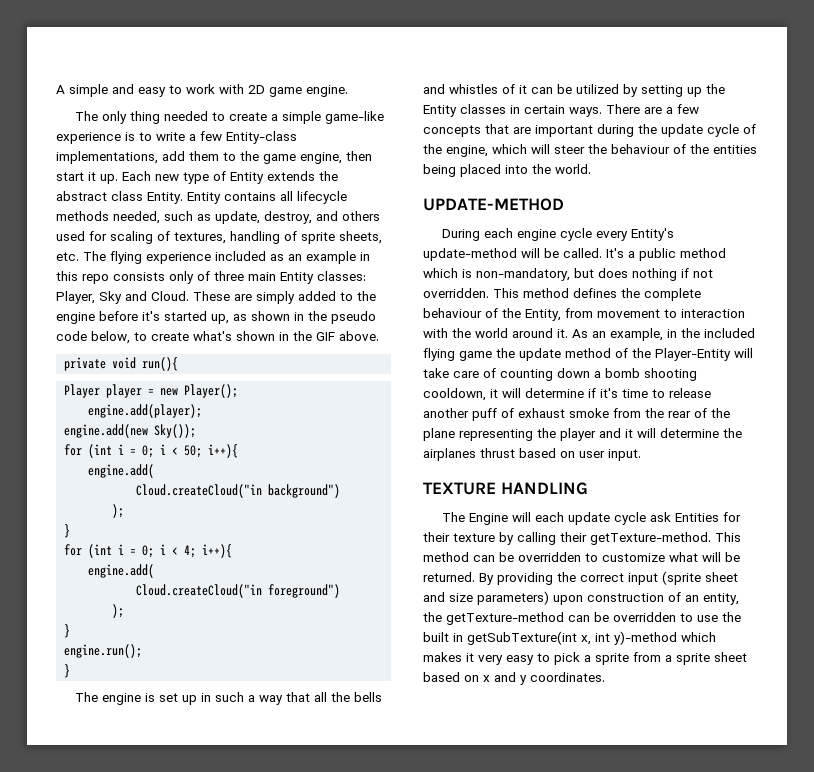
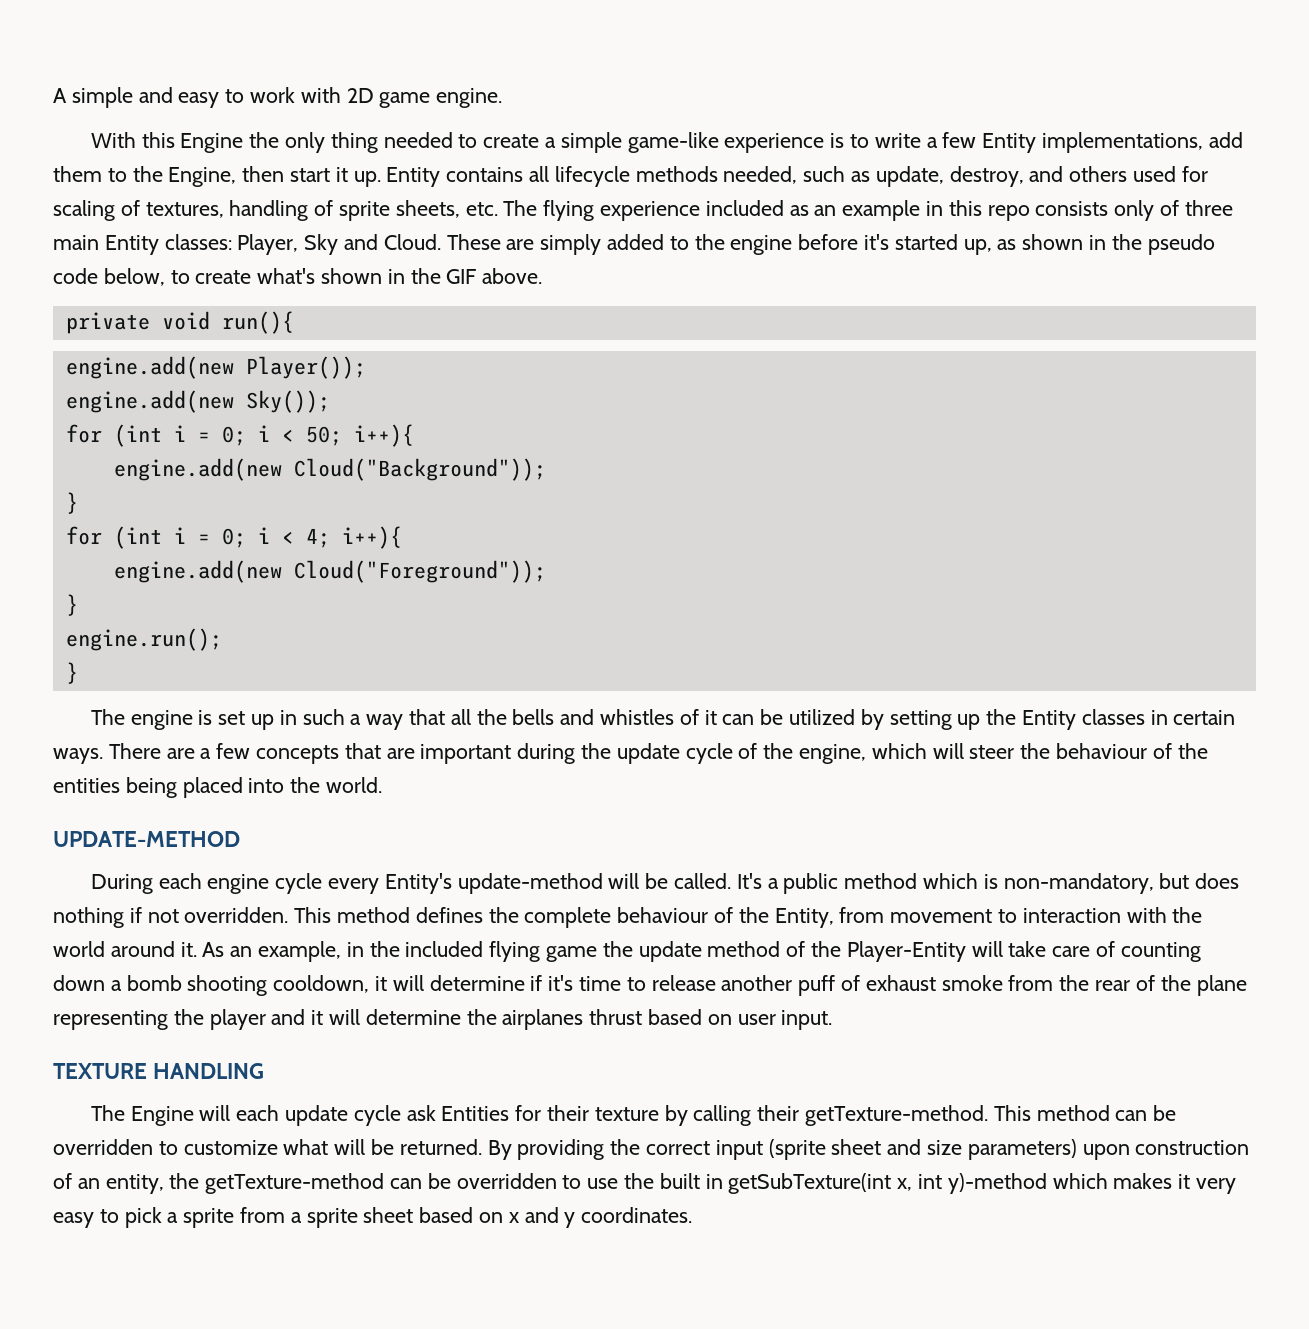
- The only thing needed to create a simple game-like experience is to write a few Entity-class implementations, add them to the game engine, then start it up.
+ With this Engine the only thing needed to create a simple game-like experience is to write a few Entity implementations, add them to the Engine, then start it up.
- Each new type of Entity extends the abstract class Entity.
- Player player = new Player();
- engine.add(player);
+ engine.add(new Player());
  for (int i = 0; i < 50; i++){
- engine.add(
- Cloud.createCloud("in background")
- );
+ engine.add(new Cloud("Background"));
  for (int i = 0; i < 4; i++){
- engine.add(
- Cloud.createCloud("in foreground")
- );
+ engine.add(new Cloud("Foreground"));

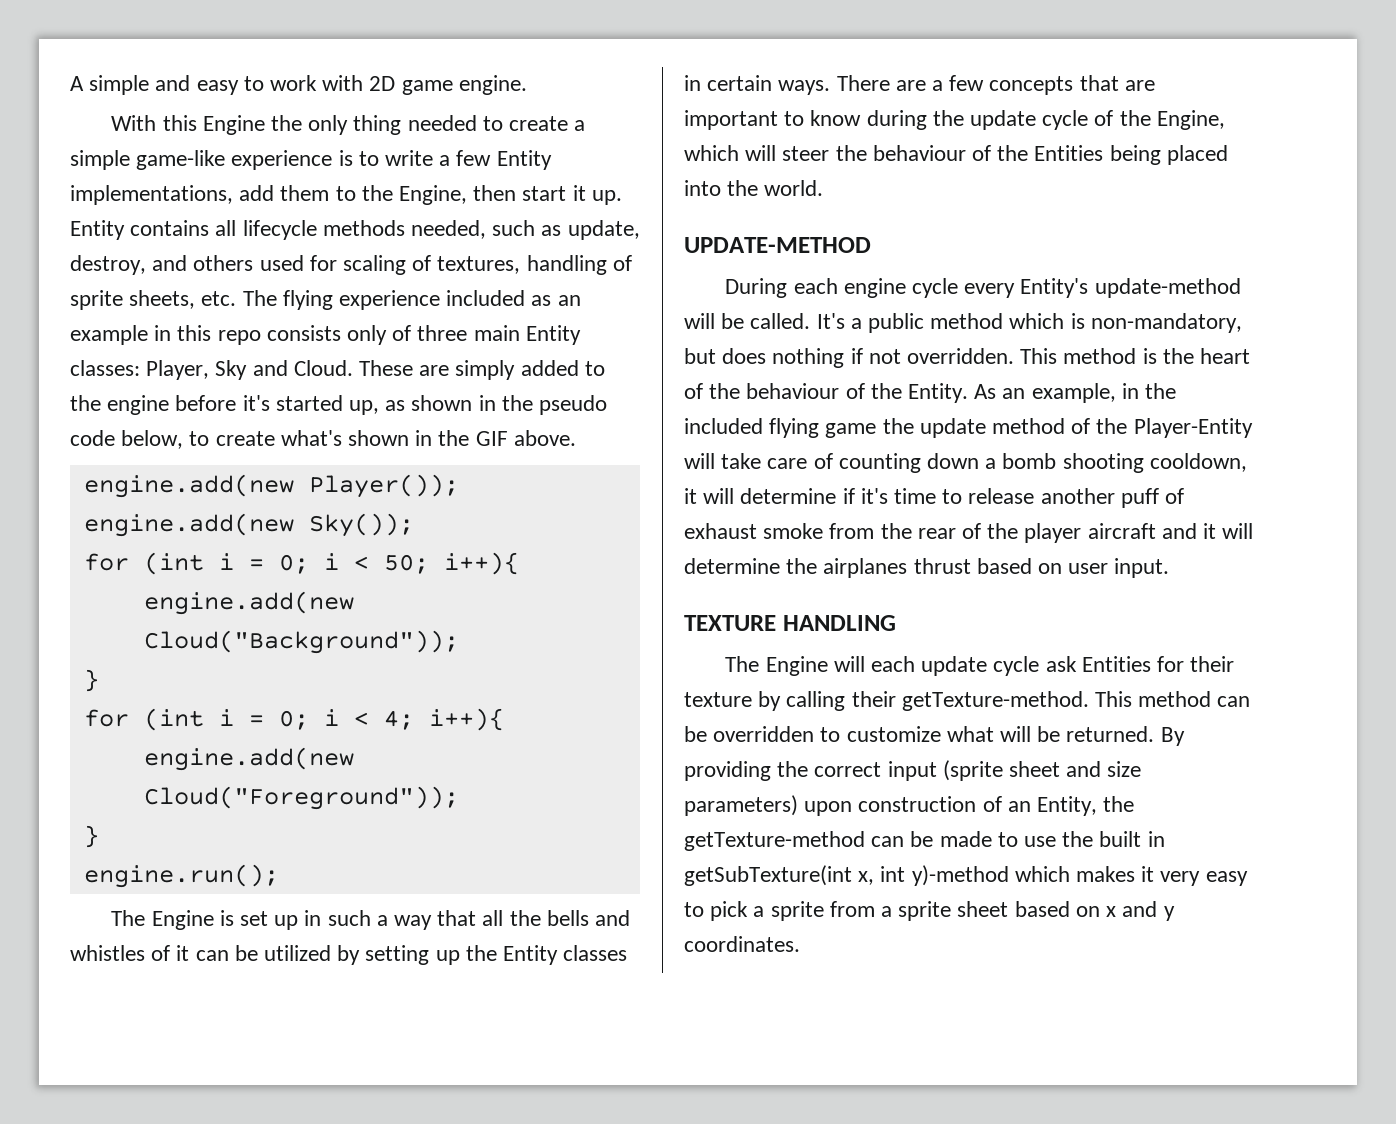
- private void run(){
  engine.run();
- }
- The engine is set up in such a way that all the bells and whistles of it can be utilized by setting up the Entity classes in certain ways.
+ The Engine is set up in such a way that all the bells and whistles of it can be utilized by setting up the Entity classes in certain ways.
- There are a few concepts that are important during the update cycle of the engine, which will steer the behaviour of the entities being placed into the world.
+ There are a few concepts that are important to know during the update cycle of the Engine, which will steer the behaviour of the Entities being placed into the world.
- This method defines the complete behaviour of the Entity, from movement to interaction with the world around it.
+ This method is the heart of the behaviour of the Entity.
- As an example, in the included flying game the update method of the Player-Entity will take care of counting down a bomb shooting cooldown, it will determine if it's time to release another puff of exhaust smoke from the rear of the plane representing the player and it will determine the airplanes thrust based on user input.
+ As an example, in the included flying game the update method of the Player-Entity will take care of counting down a bomb shooting cooldown, it will determine if it's time to release another puff of exhaust smoke from the rear of the player aircraft and it will determine the airplanes thrust based on user input.
- By providing the correct input (sprite sheet and size parameters) upon construction of an entity, the getTexture-method can be overridden to use the built in getSubTexture(int x, int y)-method which makes it very easy to pick a sprite from a sprite sheet based on x and y coordinates.
+ By providing the correct input (sprite sheet and size parameters) upon construction of an Entity, the getTexture-method can be made to use the built in getSubTexture(int x, int y)-method which makes it very easy to pick a sprite from a sprite sheet based on x and y coordinates.

